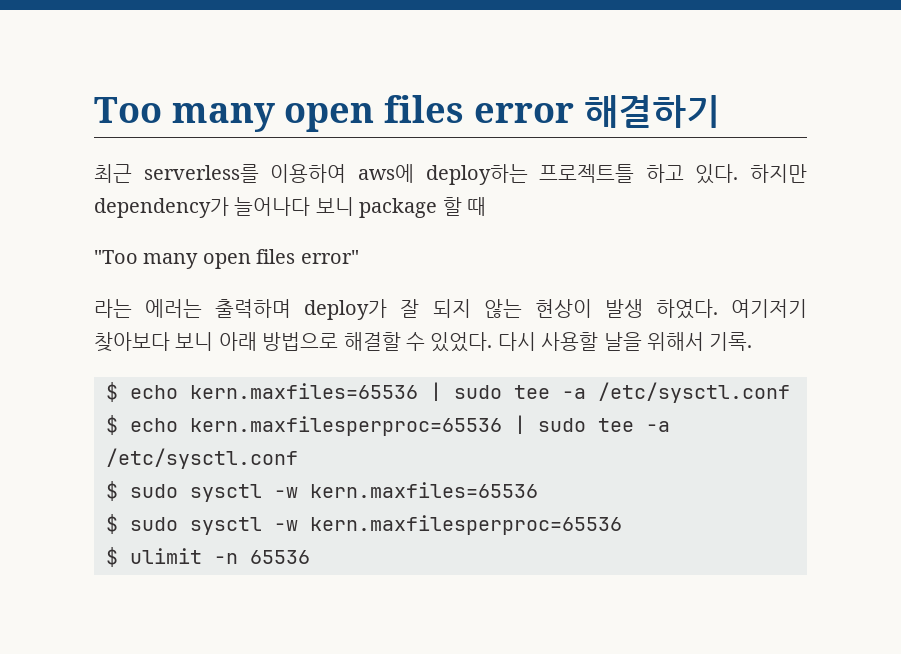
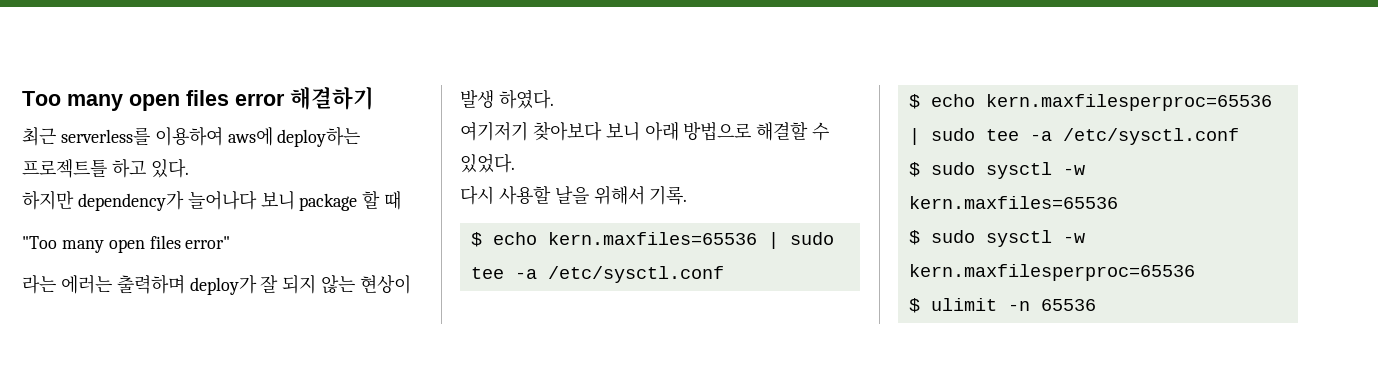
- 최근 serverless를 이용하여 aws에 deploy하는 프로젝트틀 하고 있다. 하지만 dependency가 늘어나다 보니 package 할 때
+ 최근 serverless를 이용하여 aws에 deploy하는 프로젝트틀 하고 있다.
+ 하지만 dependency가 늘어나다 보니 package 할 때
- 라는 에러는 출력하며 deploy가 잘 되지 않는 현상이 발생 하였다. 여기저기 찾아보다 보니 아래 방법으로 해결할 수 있었다. 다시 사용할 날을 위해서 기록.
+ 라는 에러는 출력하며 deploy가 잘 되지 않는 현상이 발생 하였다.
+ 여기저기 찾아보다 보니 아래 방법으로 해결할 수 있었다.
+ 다시 사용할 날을 위해서 기록.

